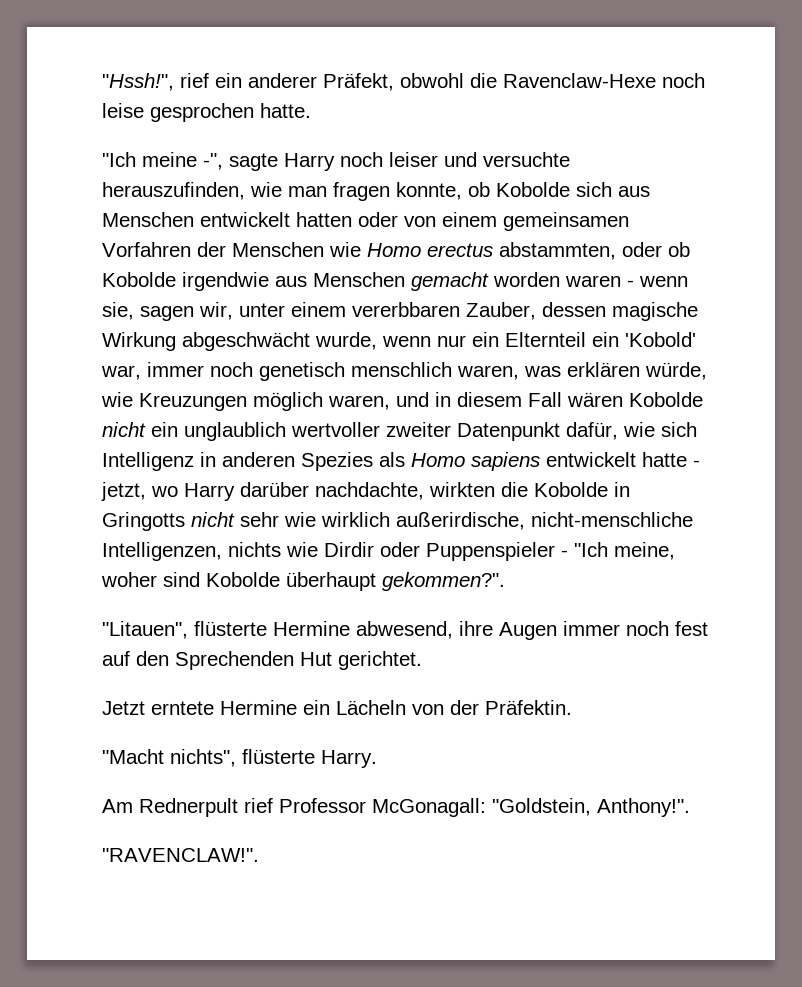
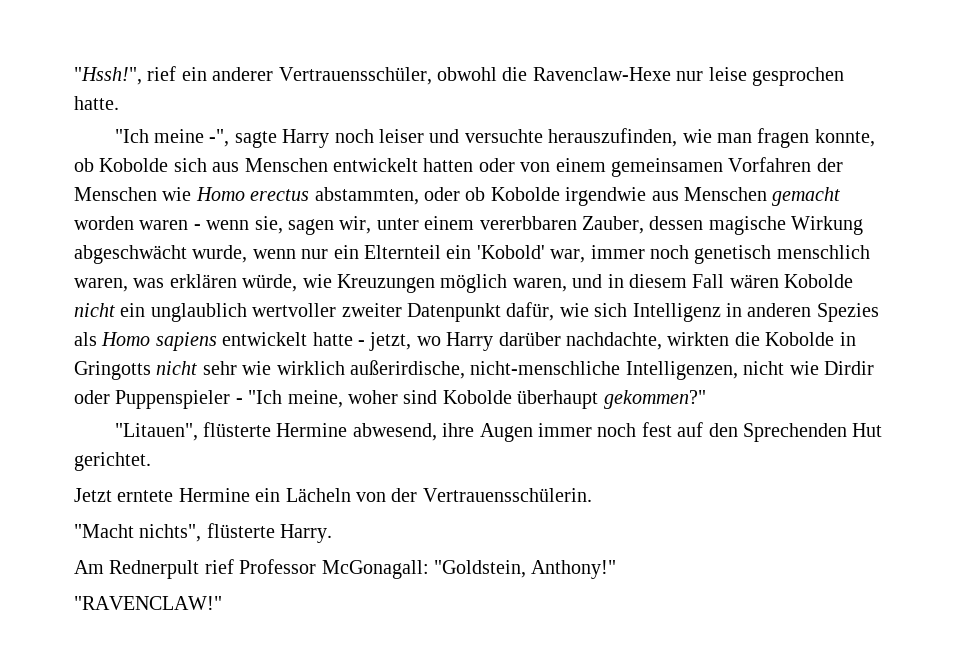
- "Hssh!", rief ein anderer Präfekt, obwohl die Ravenclaw-Hexe noch leise gesprochen hatte.
+ "Hssh!", rief ein anderer Vertrauensschüler, obwohl die Ravenclaw-Hexe nur leise gesprochen hatte.
- "Ich meine -", sagte Harry noch leiser und versuchte herauszufinden, wie man fragen konnte, ob Kobolde sich aus Menschen entwickelt hatten oder von einem gemeinsamen Vorfahren der Menschen wie Homo erectus abstammten, oder ob Kobolde irgendwie aus Menschen gemacht worden waren - wenn sie, sagen wir, unter einem vererbbaren Zauber, dessen magische Wirkung abgeschwächt wurde, wenn nur ein Elternteil ein 'Kobold' war, immer noch genetisch menschlich waren, was erklären würde, wie Kreuzungen möglich waren, und in diesem Fall wären Kobolde nicht ein unglaublich wertvoller zweiter Datenpunkt dafür, wie sich Intelligenz in anderen Spezies als Homo sapiens entwickelt hatte - jetzt, wo Harry darüber nachdachte, wirkten die Kobolde in Gringotts nicht sehr wie wirklich außerirdische, nicht-menschliche Intelligenzen, nichts wie Dirdir oder Puppenspieler - "Ich meine, woher sind Kobolde überhaupt gekommen?".
+ "Ich meine -", sagte Harry noch leiser und versuchte herauszufinden, wie man fragen konnte, ob Kobolde sich aus Menschen entwickelt hatten oder von einem gemeinsamen Vorfahren der Menschen wie Homo erectus abstammten, oder ob Kobolde irgendwie aus Menschen gemacht worden waren - wenn sie, sagen wir, unter einem vererbbaren Zauber, dessen magische Wirkung abgeschwächt wurde, wenn nur ein Elternteil ein 'Kobold' war, immer noch genetisch menschlich waren, was erklären würde, wie Kreuzungen möglich waren, und in diesem Fall wären Kobolde nicht ein unglaublich wertvoller zweiter Datenpunkt dafür, wie sich Intelligenz in anderen Spezies als Homo sapiens entwickelt hatte - jetzt, wo Harry darüber nachdachte, wirkten die Kobolde in Gringotts nicht sehr wie wirklich außerirdische, nicht-menschliche Intelligenzen, nicht wie Dirdir oder Puppenspieler - "Ich meine, woher sind Kobolde überhaupt gekommen?"
- Jetzt erntete Hermine ein Lächeln von der Präfektin.
+ Jetzt erntete Hermine ein Lächeln von der Vertrauensschülerin.
- Am Rednerpult rief Professor McGonagall: "Goldstein, Anthony!".
- "RAVENCLAW!".
+ Am Rednerpult rief Professor McGonagall: "Goldstein, Anthony!"
+ "RAVENCLAW!"

